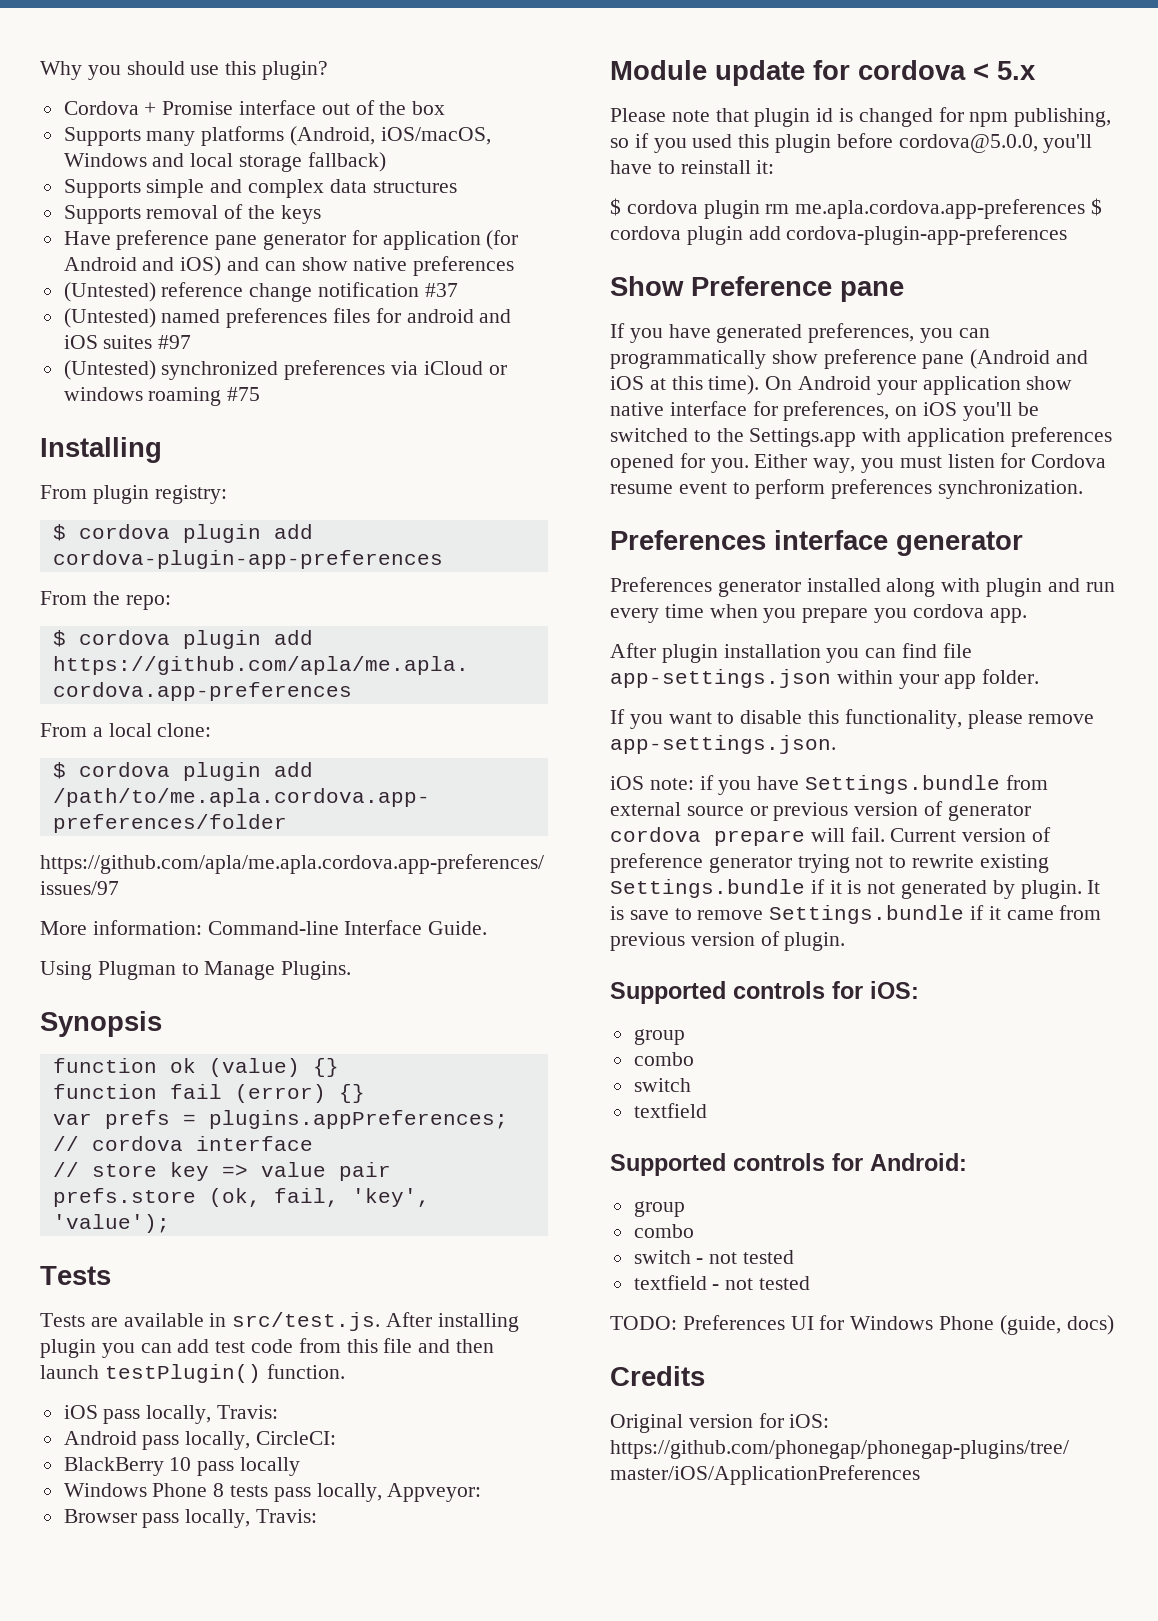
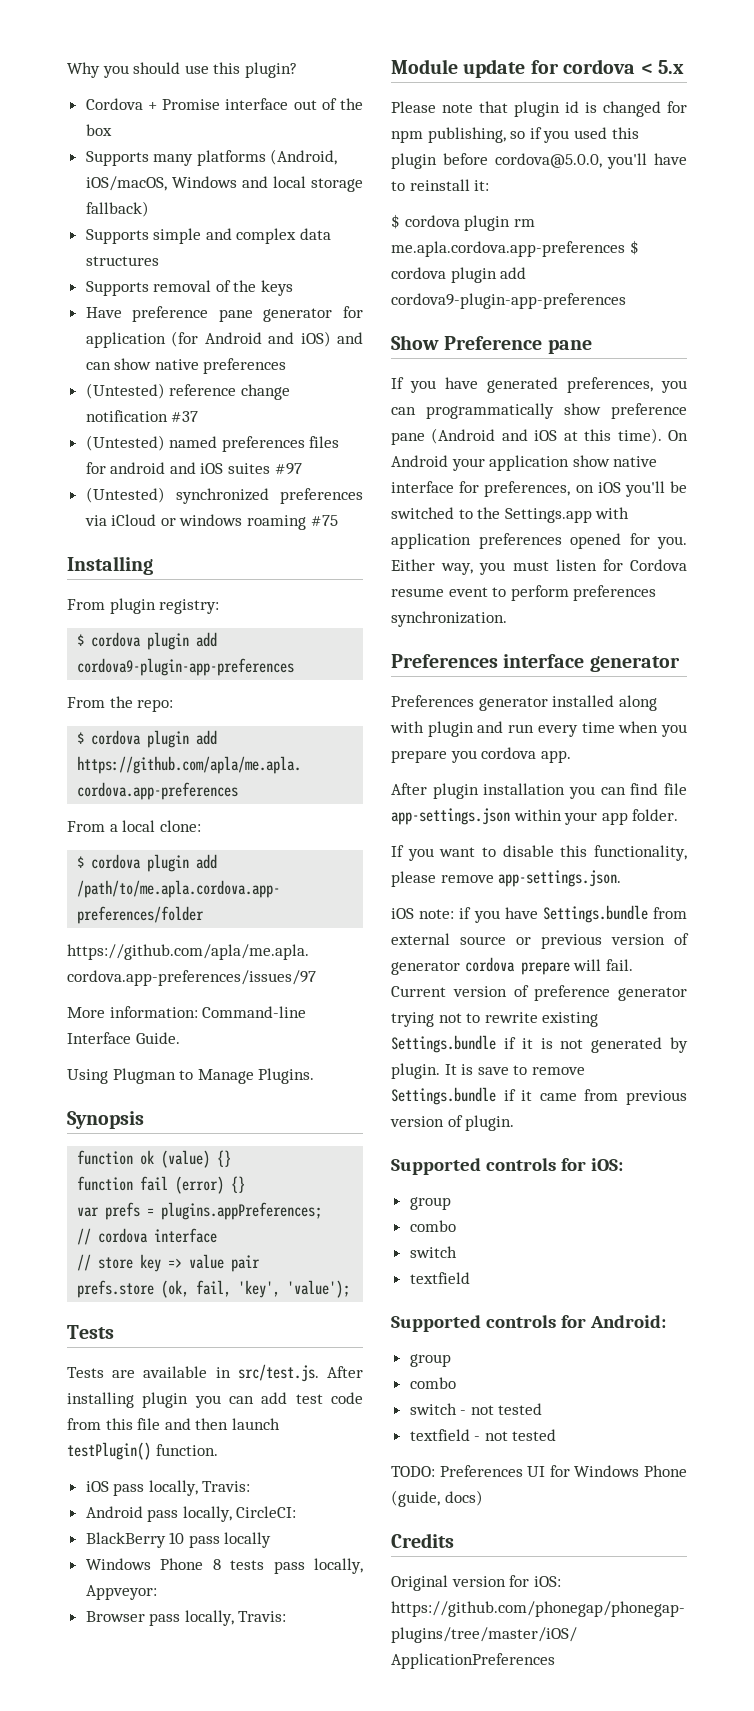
  From plugin registry:
- $ cordova plugin add cordova-plugin-app-preferences
+ $ cordova plugin add cordova9-plugin-app-preferences
- $ cordova plugin rm me.apla.cordova.app-preferences $ cordova plugin add cordova-plugin-app-preferences
+ $ cordova plugin rm me.apla.cordova.app-preferences $ cordova plugin add cordova9-plugin-app-preferences

